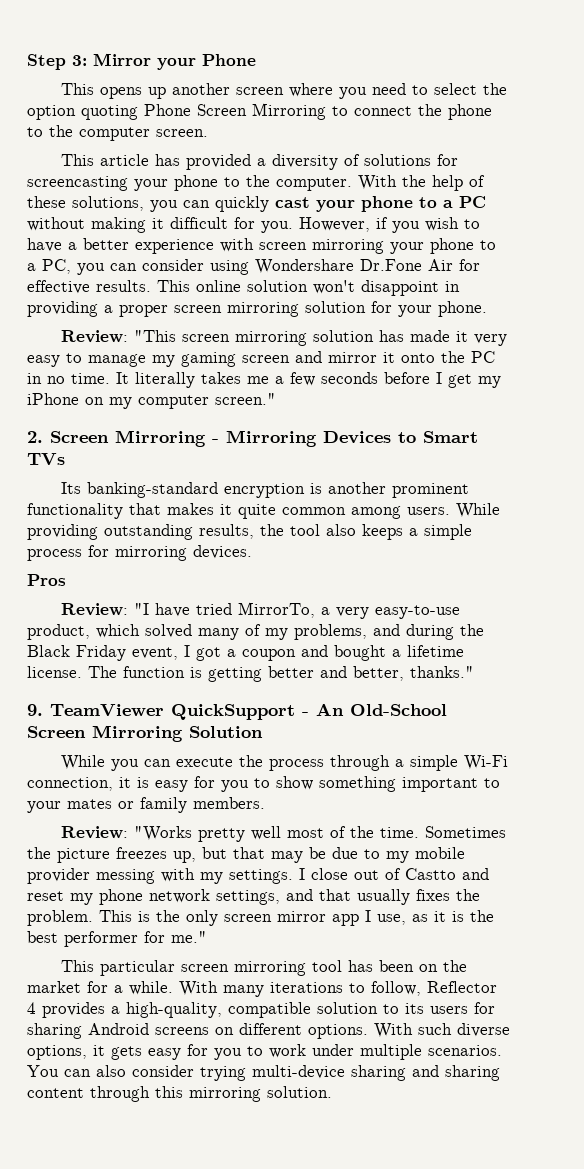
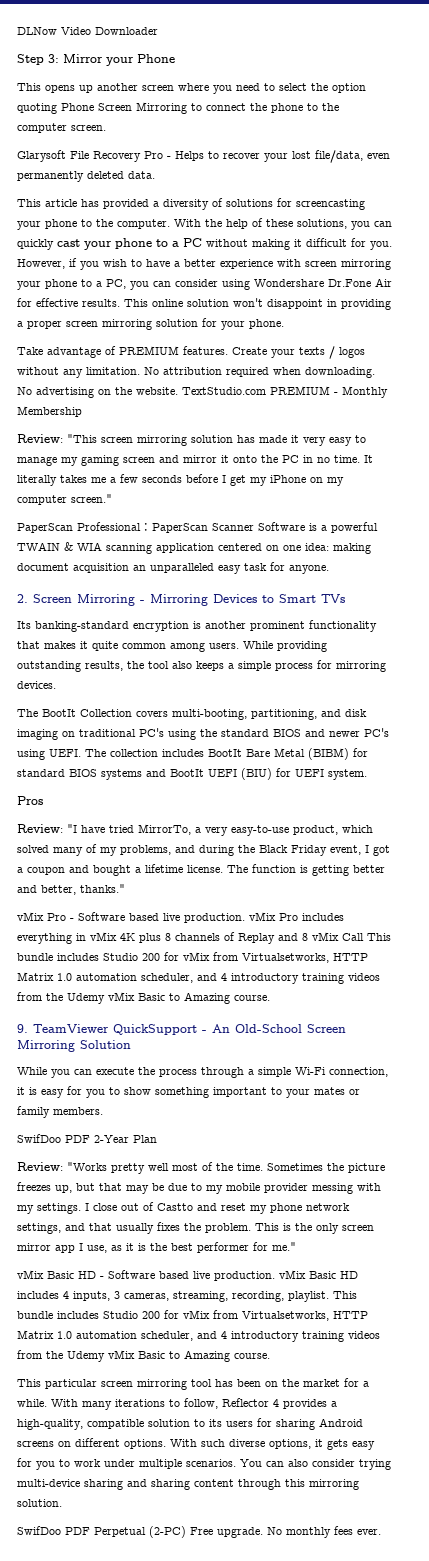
+ DLNow Video Downloader
+ Glarysoft File Recovery Pro - Helps to recover your lost file/data, even permanently deleted data.
+ Take advantage of PREMIUM features. Create your texts / logos without any limitation. No attribution required when downloading. No advertising on the website. TextStudio.com PREMIUM - Monthly Membership
+ PaperScan Professional：PaperScan Scanner Software is a powerful TWAIN & WIA scanning application centered on one idea: making document acquisition an unparalleled easy task for anyone.
+ The BootIt Collection covers multi-booting, partitioning, and disk imaging on traditional PC's using the standard BIOS and newer PC's using UEFI. The collection includes BootIt Bare Metal (BIBM) for standard BIOS systems and BootIt UEFI (BIU) for UEFI system.
+ vMix Pro - Software based live production. vMix Pro includes everything in vMix 4K plus 8 channels of Replay and 8 vMix Call This bundle includes Studio 200 for vMix from Virtualsetworks, HTTP Matrix 1.0 automation scheduler, and 4 introductory training videos from the Udemy vMix Basic to Amazing course.
+ SwifDoo PDF 2-Year Plan
+ vMix Basic HD - Software based live production. vMix Basic HD includes 4 inputs, 3 cameras, streaming, recording, playlist. This bundle includes Studio 200 for vMix from Virtualsetworks, HTTP Matrix 1.0 automation scheduler, and 4 introductory training videos from the Udemy vMix Basic to Amazing course.
+ SwifDoo PDF Perpetual (2-PC) Free upgrade. No monthly fees ever.

